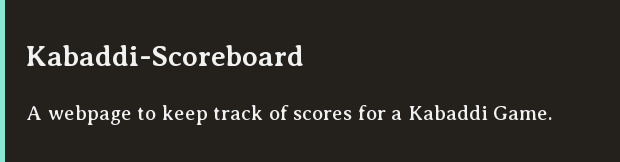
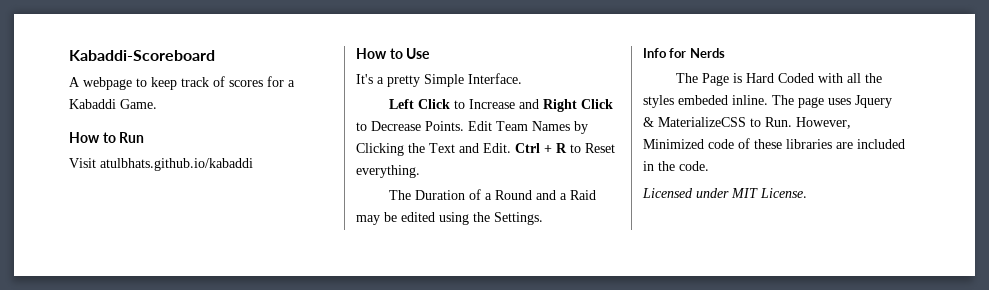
+ How to Run
+ Visit atulbhats.github.io/kabaddi
+ How to Use
+ It's a pretty Simple Interface.
+ Left Click to Increase and Right Click to Decrease Points. Edit Team Names by Clicking the Text and Edit. Ctrl + R to Reset everything.
+ The Duration of a Round and a Raid may be edited using the Settings.
+ Info for Nerds
+ The Page is Hard Coded with all the styles embeded inline. The page uses Jquery & MaterializeCSS to Run. However, Minimized code of these libraries are included in the code.
+ Licensed under MIT License.

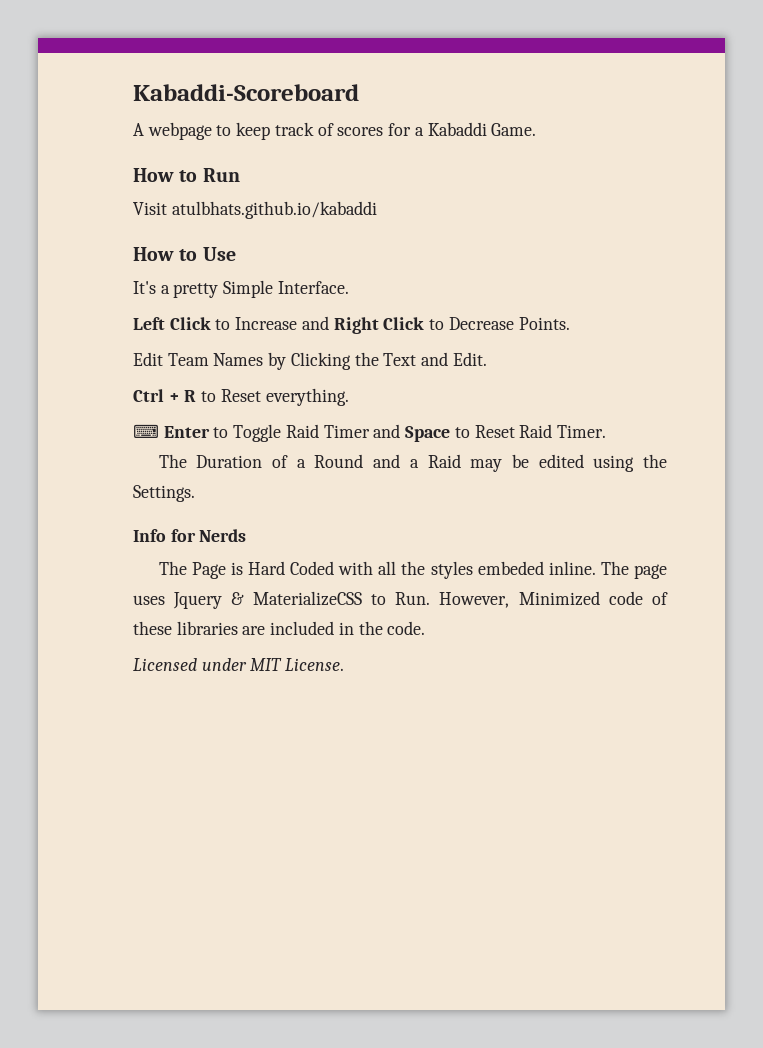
- Left Click to Increase and Right Click to Decrease Points. Edit Team Names by Clicking the Text and Edit. Ctrl + R to Reset everything.
+ Left Click to Increase and Right Click to Decrease Points.
+ Edit Team Names by Clicking the Text and Edit.
+ Ctrl + R to Reset everything.
+ ⌨ Enter to Toggle Raid Timer and Space to Reset Raid Timer.

